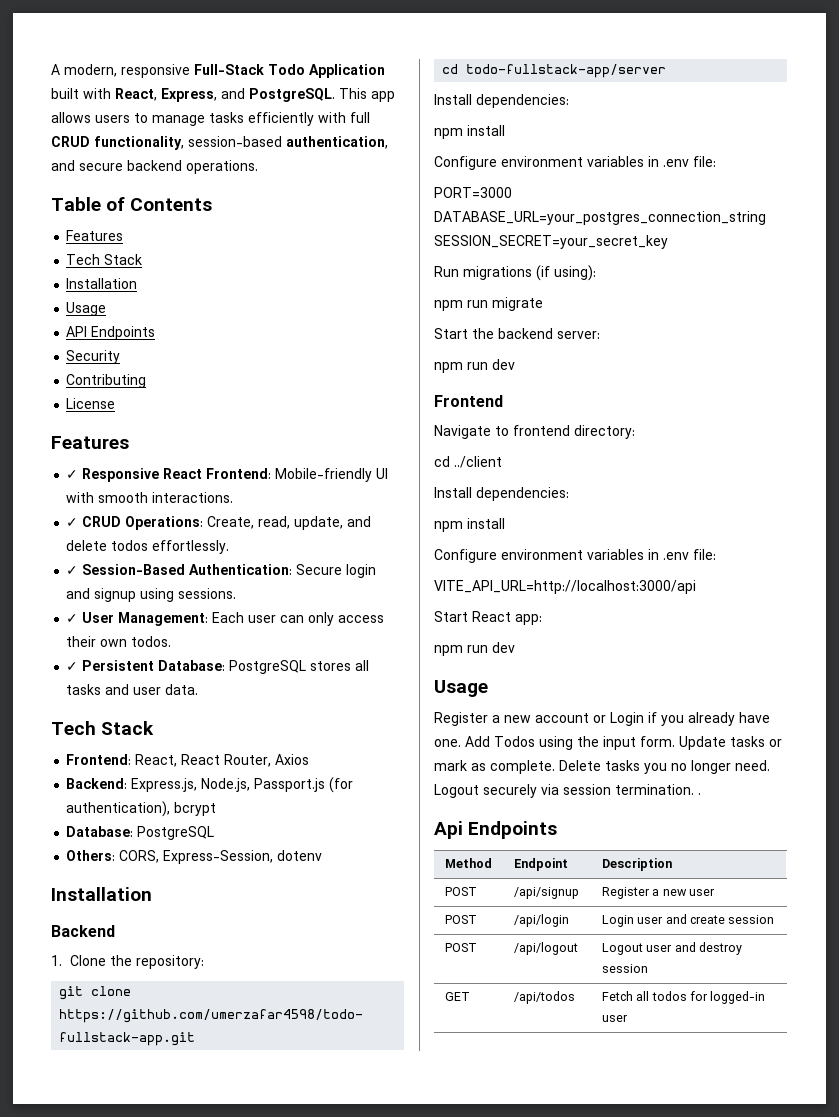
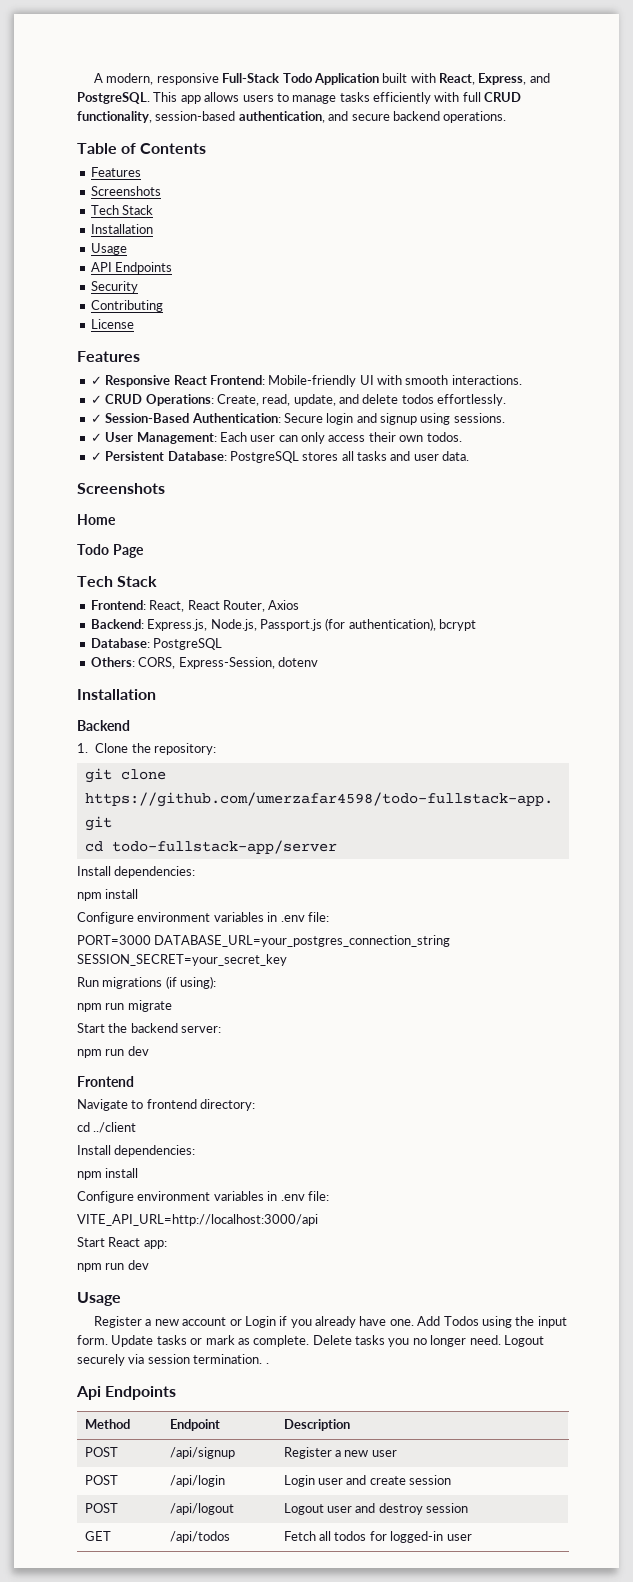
  Table of Contents
  Features
+ Screenshots
  ✓ Persistent Database: PostgreSQL stores all tasks and user data.
+ Screenshots
+ Home
+ Todo Page

